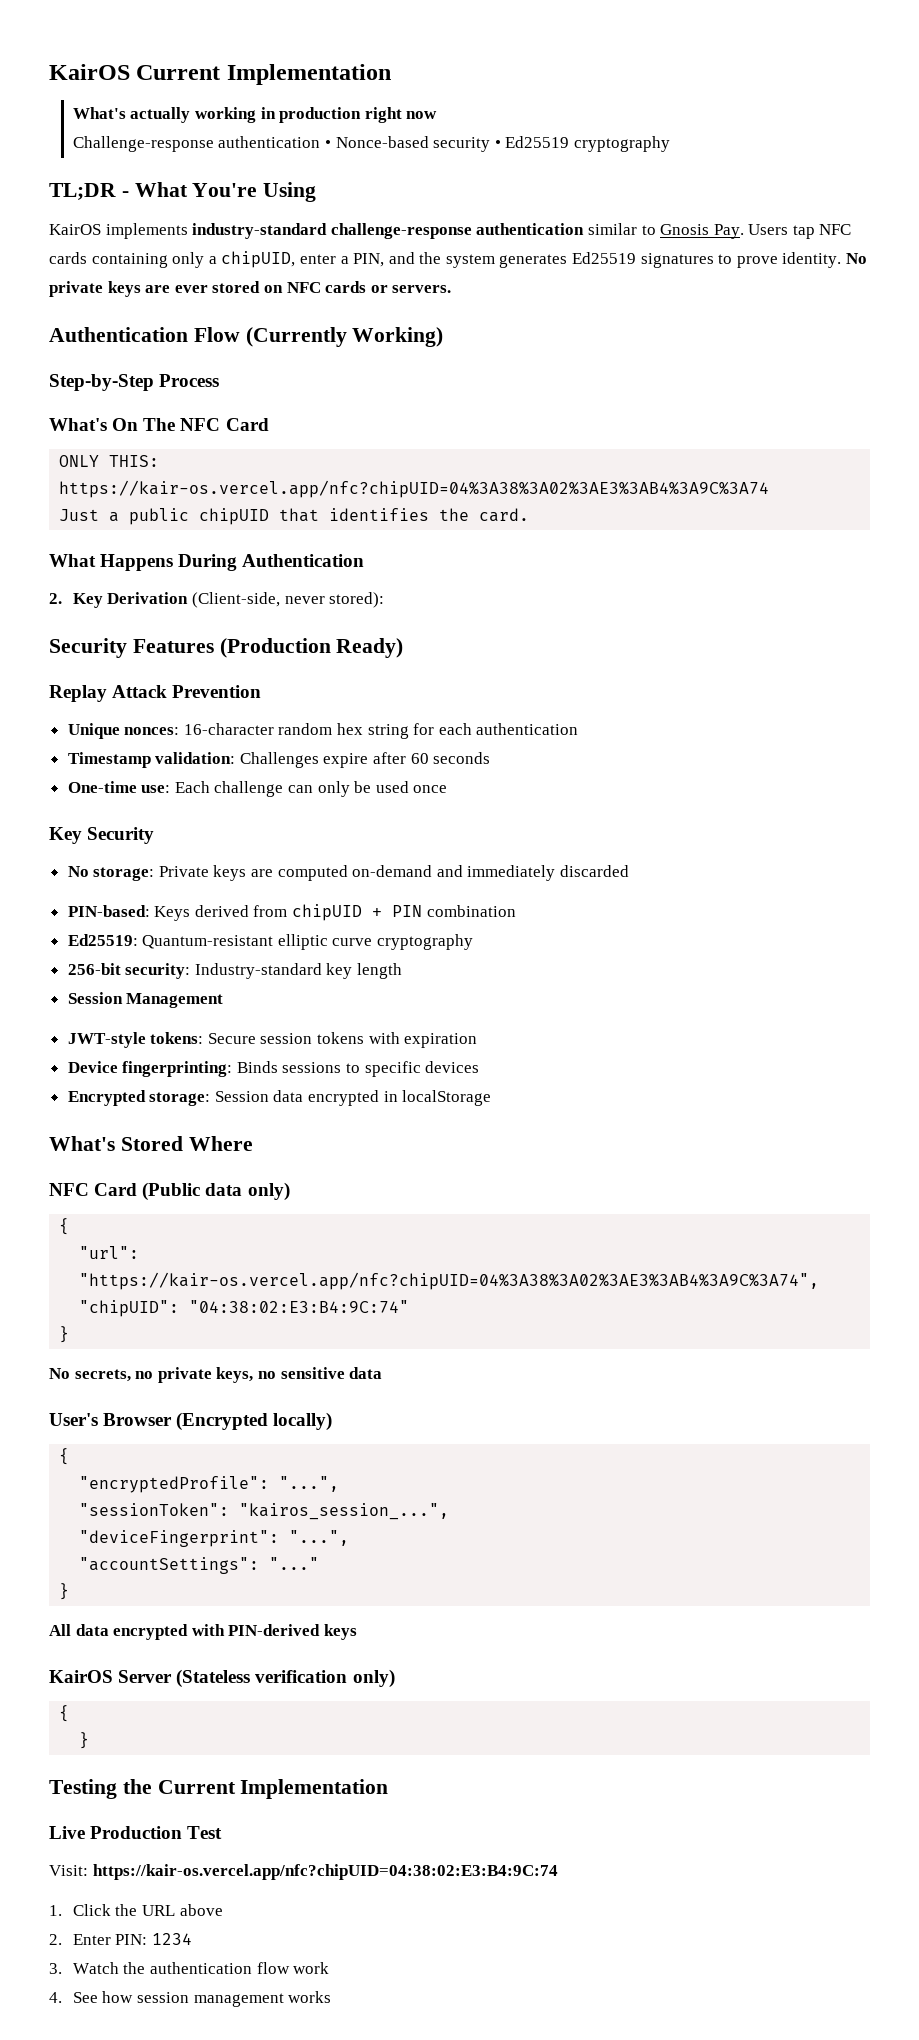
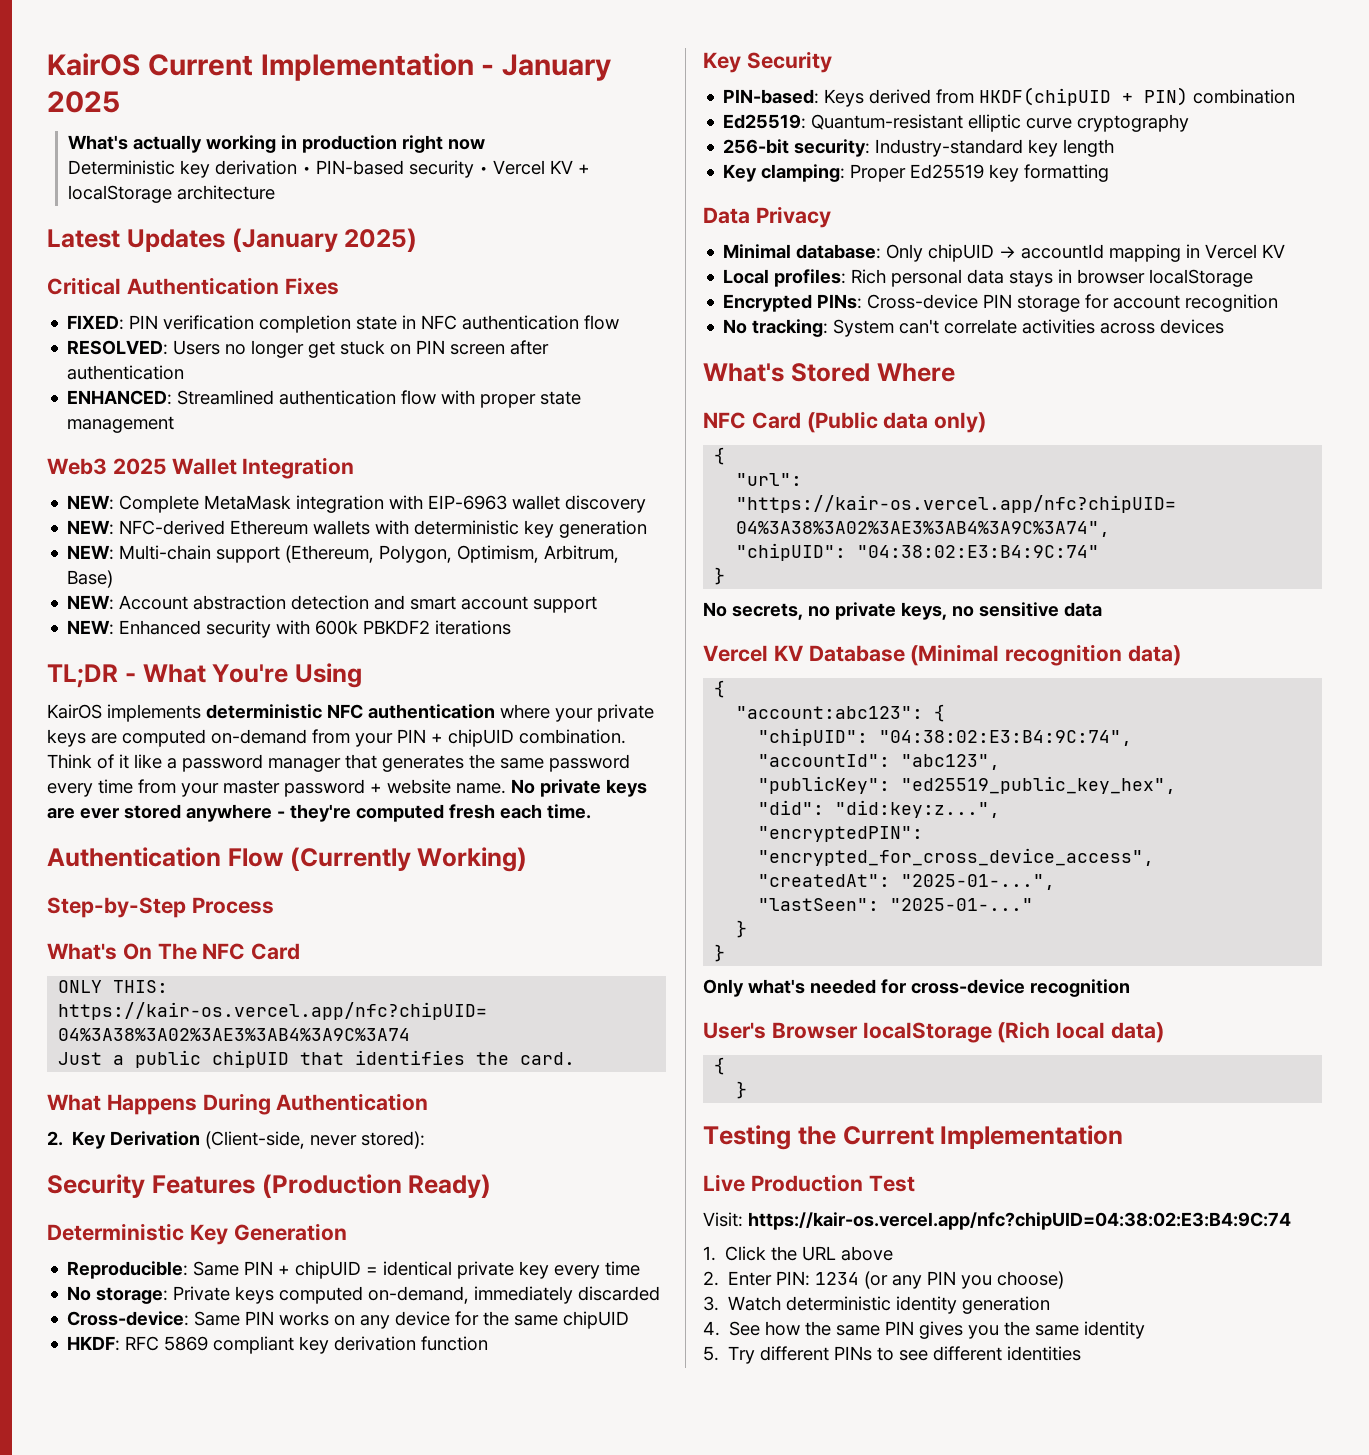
- KairOS Current Implementation
+ KairOS Current Implementation - January 2025
- Challenge-response authentication • Nonce-based security • Ed25519 cryptography
+ Deterministic key derivation • PIN-based security • Vercel KV + localStorage architecture
+ Latest Updates (January 2025)
+ Critical Authentication Fixes
+ FIXED: PIN verification completion state in NFC authentication flow
+ RESOLVED: Users no longer get stuck on PIN screen after authentication
+ ENHANCED: Streamlined authentication flow with proper state management
+ Web3 2025 Wallet Integration
+ NEW: Complete MetaMask integration with EIP-6963 wallet discovery
+ NEW: NFC-derived Ethereum wallets with deterministic key generation
+ NEW: Multi-chain support (Ethereum, Polygon, Optimism, Arbitrum, Base)
+ NEW: Account abstraction detection and smart account support
+ NEW: Enhanced security with 600k PBKDF2 iterations
- KairOS implements industry-standard challenge-response authentication similar to Gnosis Pay. Users tap NFC cards containing only a chipUID, enter a PIN, and the system generates Ed25519 signatures to prove identity.
+ KairOS implements deterministic NFC authentication where your private keys are computed on-demand from your PIN + chipUID combination. Think of it like a password manager that generates the same password every time from your master password + website name.
- No private keys are ever stored on NFC cards or servers.
+ No private keys are ever stored anywhere - they're computed fresh each time.
- Replay Attack Prevention
- Unique nonces: 16-character random hex string for each authentication
- Timestamp validation: Challenges expire after 60 seconds
- One-time use: Each challenge can only be used once
+ Deterministic Key Generation
+ Reproducible: Same PIN + chipUID = identical private key every time
+ No storage: Private keys computed on-demand, immediately discarded
+ Cross-device: Same PIN works on any device for the same chipUID
+ HKDF: RFC 5869 compliant key derivation function
  Key Security
- No storage: Private keys are computed on-demand and immediately discarded
- PIN-based: Keys derived from chipUID + PIN combination
+ PIN-based: Keys derived from HKDF(chipUID + PIN) combination
- Session Management
- JWT-style tokens: Secure session tokens with expiration
- Device fingerprinting: Binds sessions to specific devices
- Encrypted storage: Session data encrypted in localStorage
+ Key clamping: Proper Ed25519 key formatting
+ Data Privacy
+ Minimal database: Only chipUID → accountId mapping in Vercel KV
+ Local profiles: Rich personal data stays in browser localStorage
+ Encrypted PINs: Cross-device PIN storage for account recognition
+ No tracking: System can't correlate activities across devices
- User's Browser (Encrypted locally)
+ Vercel KV Database (Minimal recognition data)
  {
- "encryptedProfile": "...",
- "sessionToken": "kairos_session_...",
- "deviceFingerprint": "...",
- "accountSettings": "..."
+ "account:abc123": {
+ "chipUID": "04:38:02:E3:B4:9C:74",
+ "accountId": "abc123",
+ "publicKey": "ed25519_public_key_hex",
+ "did": "did:key:z...",
+ "encryptedPIN": "encrypted_for_cross_device_access",
+ "createdAt": "2025-01-...",
+ "lastSeen": "2025-01-..."
  }
- All data encrypted with PIN-derived keys
- KairOS Server (Stateless verification only)
+ }
+ Only what's needed for cross-device recognition
+ User's Browser localStorage (Rich local data)
- 2. Enter PIN: 1234
- 3. Watch the authentication flow work
- 4. See how session management works
+ 2. Enter PIN: 1234 (or any PIN you choose)
+ 3. Watch deterministic identity generation
+ 4. See how the same PIN gives you the same identity
+ 5. Try different PINs to see different identities

